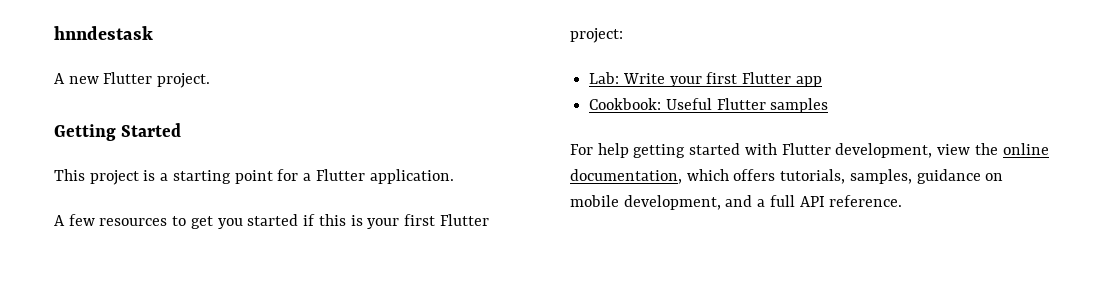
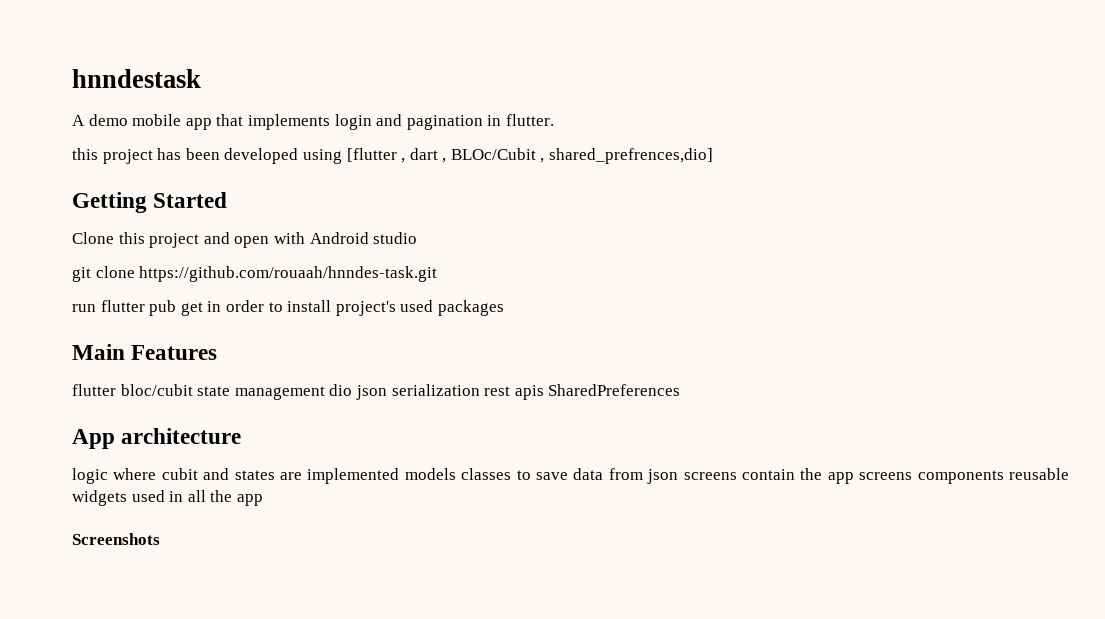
- A new Flutter project.
+ A demo mobile app that implements login and pagination in flutter.
+ this project has been developed using [flutter , dart , BLOc/Cubit , shared_prefrences,dio]
  Getting Started
- This project is a starting point for a Flutter application.
- A few resources to get you started if this is your first Flutter project:
- Lab: Write your first Flutter app
- Cookbook: Useful Flutter samples
- For help getting started with Flutter development, view the online documentation, which offers tutorials, samples, guidance on mobile development, and a full API reference.
+ Clone this project and open with Android studio
+ git clone https://github.com/rouaah/hnndes-task.git
+ run flutter pub get in order to install project's used packages
+ Main Features
+ flutter bloc/cubit state management dio json serialization rest apis SharedPreferences
+ App architecture
+ logic where cubit and states are implemented models classes to save data from json screens contain the app screens components reusable widgets used in all the app
+ Screenshots

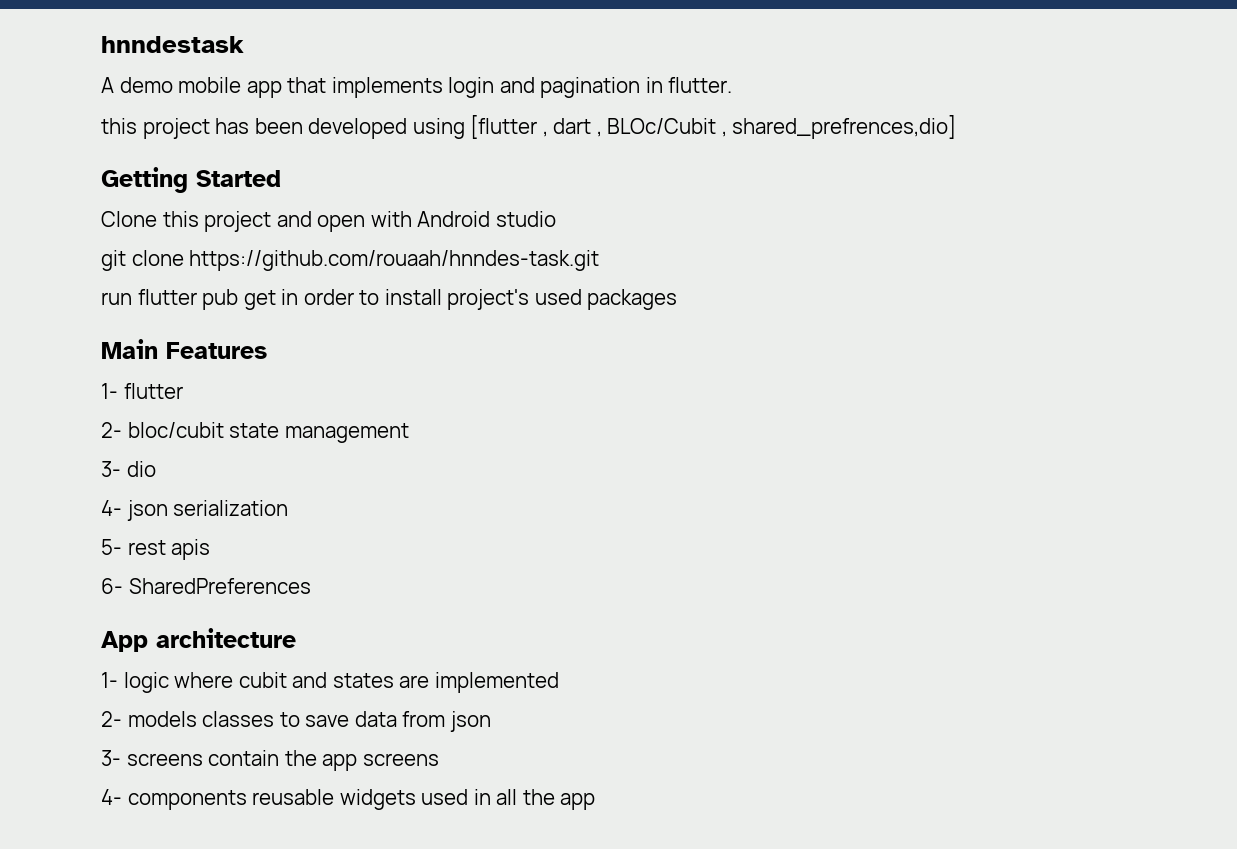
- flutter bloc/cubit state management dio json serialization rest apis SharedPreferences
+ 1- flutter
+ 2- bloc/cubit state management
+ 3- dio
+ 4- json serialization
+ 5- rest apis
+ 6- SharedPreferences
- logic where cubit and states are implemented models classes to save data from json screens contain the app screens components reusable widgets used in all the app
+ 1- logic where cubit and states are implemented
+ 2- models classes to save data from json
+ 3- screens contain the app screens
+ 4- components reusable widgets used in all the app
- Screenshots

